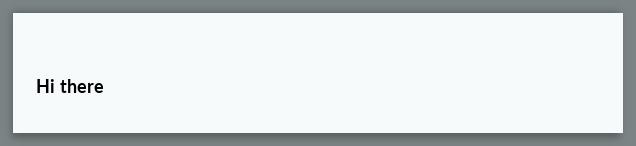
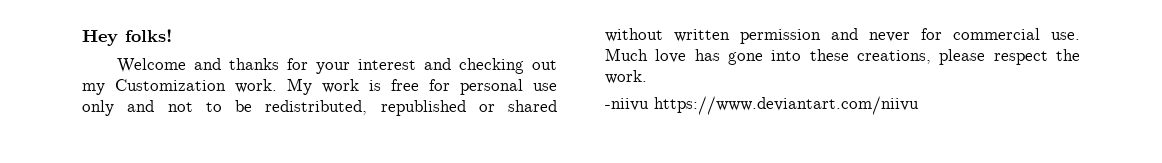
- Hi there
+ Hey folks!
+ Welcome and thanks for your interest and checking out my Customization work. My work is free for personal use only and not to be redistributed, republished or shared without written permission and never for commercial use. Much love has gone into these creations, please respect the work.
+ -niivu https://www.deviantart.com/niivu

